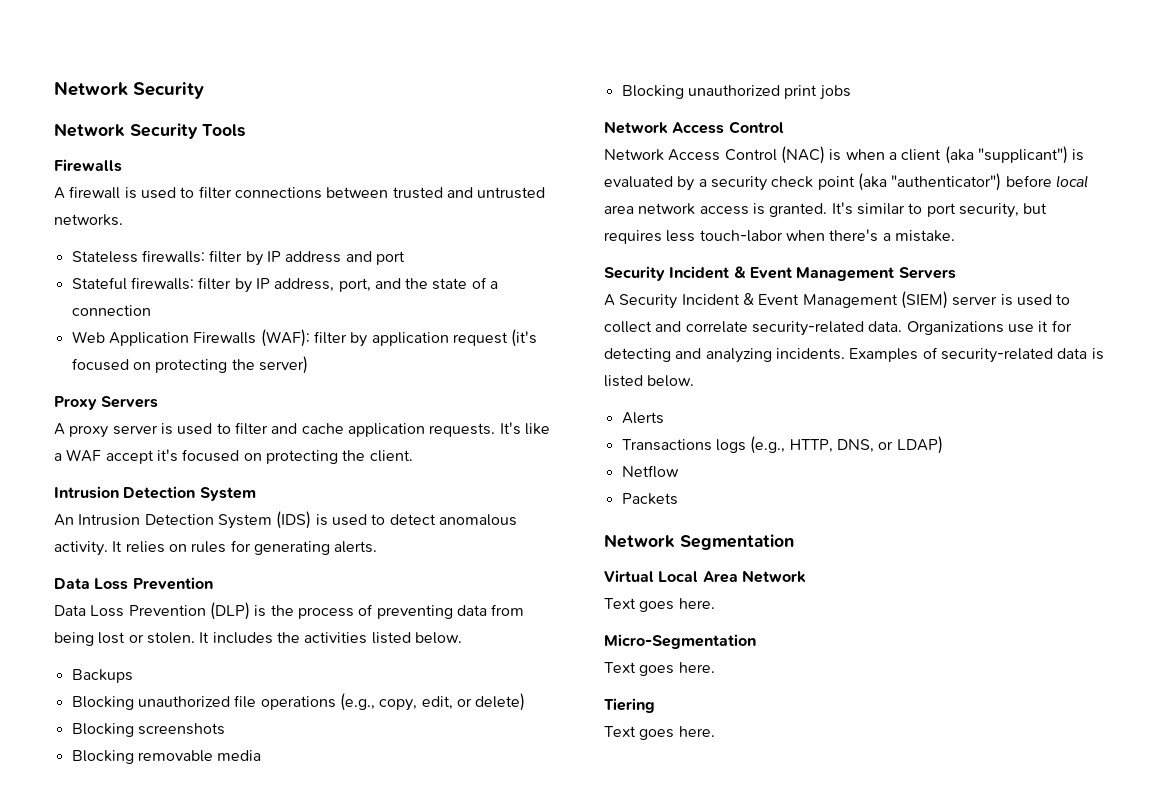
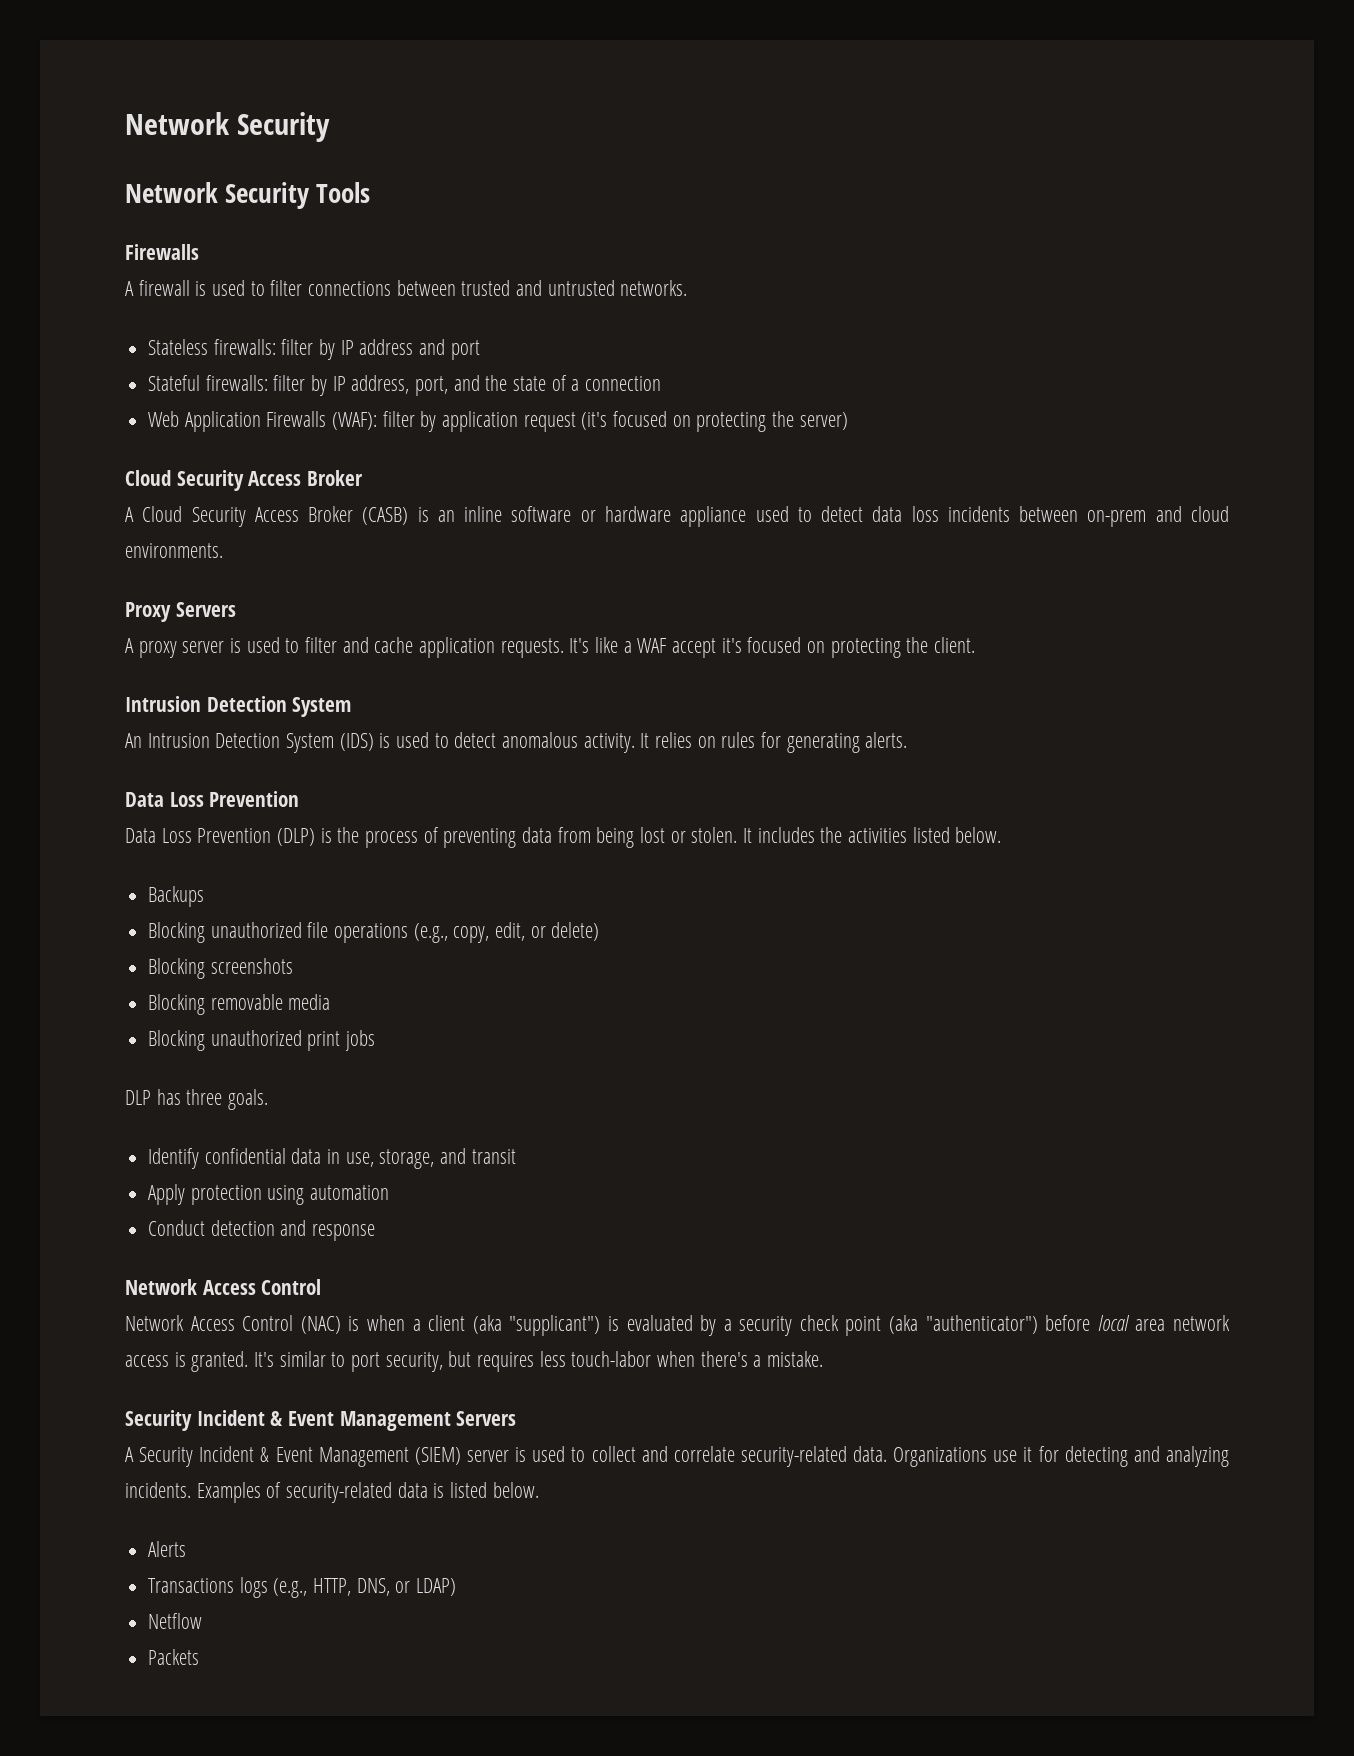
  Web Application Firewalls (WAF): filter by application request (it's focused on protecting the server)
+ Cloud Security Access Broker
+ A Cloud Security Access Broker (CASB) is an inline software or hardware appliance used to detect data loss incidents between on-prem and cloud environments.
+ DLP has three goals.
+ Identify confidential data in use, storage, and transit
+ Apply protection using automation
+ Conduct detection and response
- Network Segmentation
- Virtual Local Area Network
- Text goes here.
- Micro-Segmentation
- Text goes here.
- Tiering
- Text goes here.

